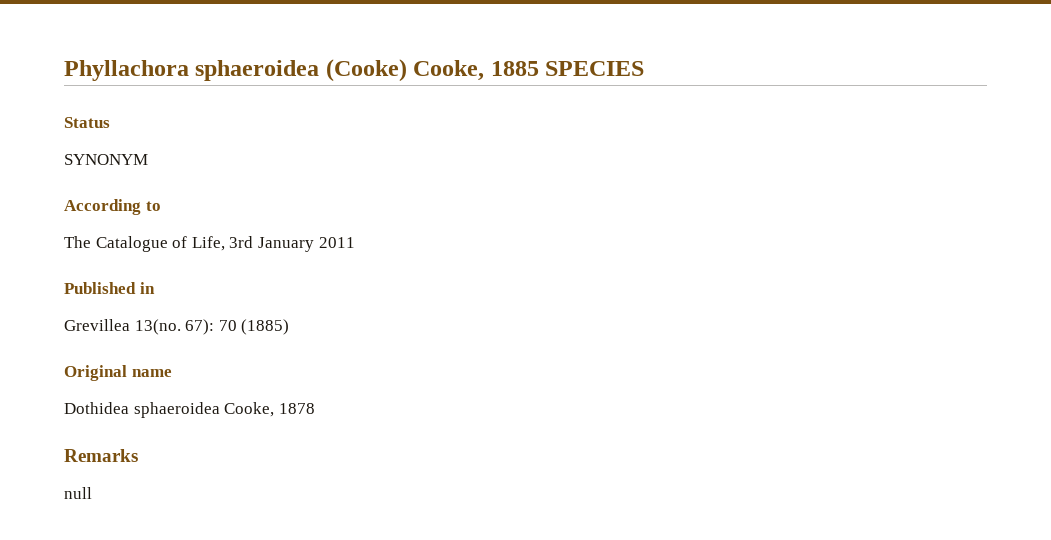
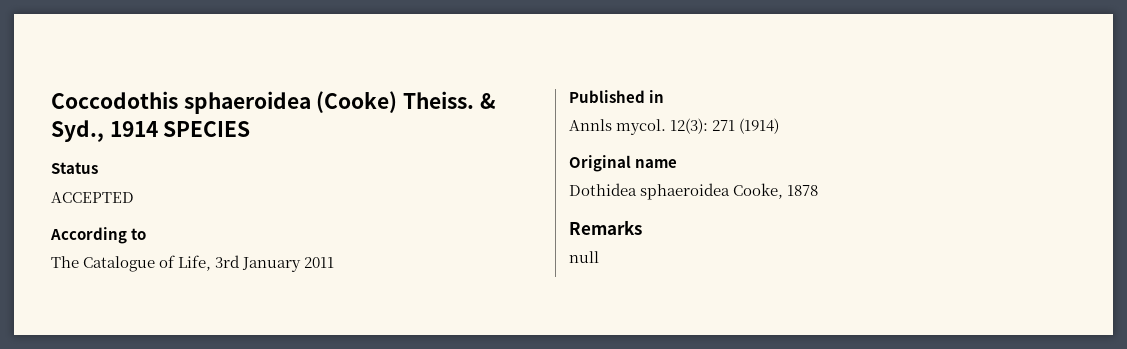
- Phyllachora sphaeroidea (Cooke) Cooke, 1885 SPECIES
+ Coccodothis sphaeroidea (Cooke) Theiss. & Syd., 1914 SPECIES
- SYNONYM
+ ACCEPTED
- Grevillea 13(no. 67): 70 (1885)
+ Annls mycol. 12(3): 271 (1914)

